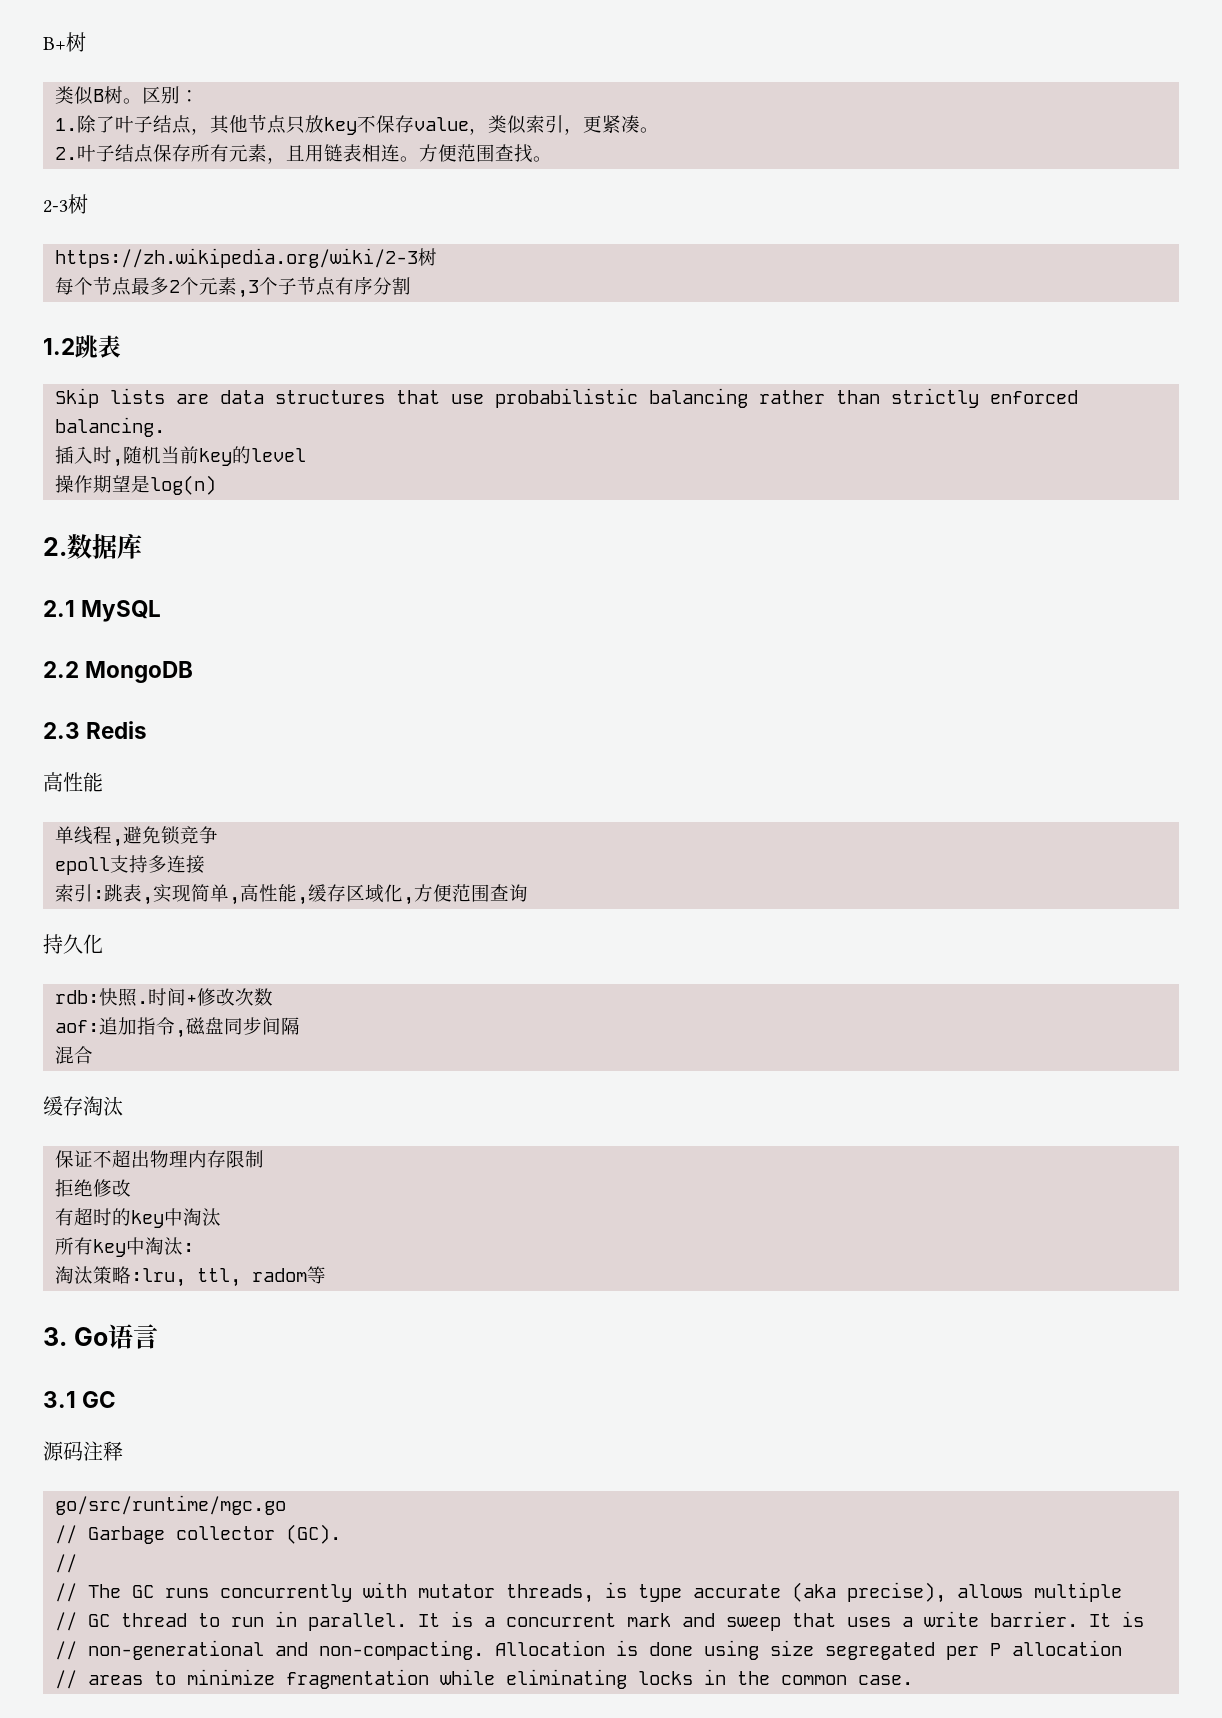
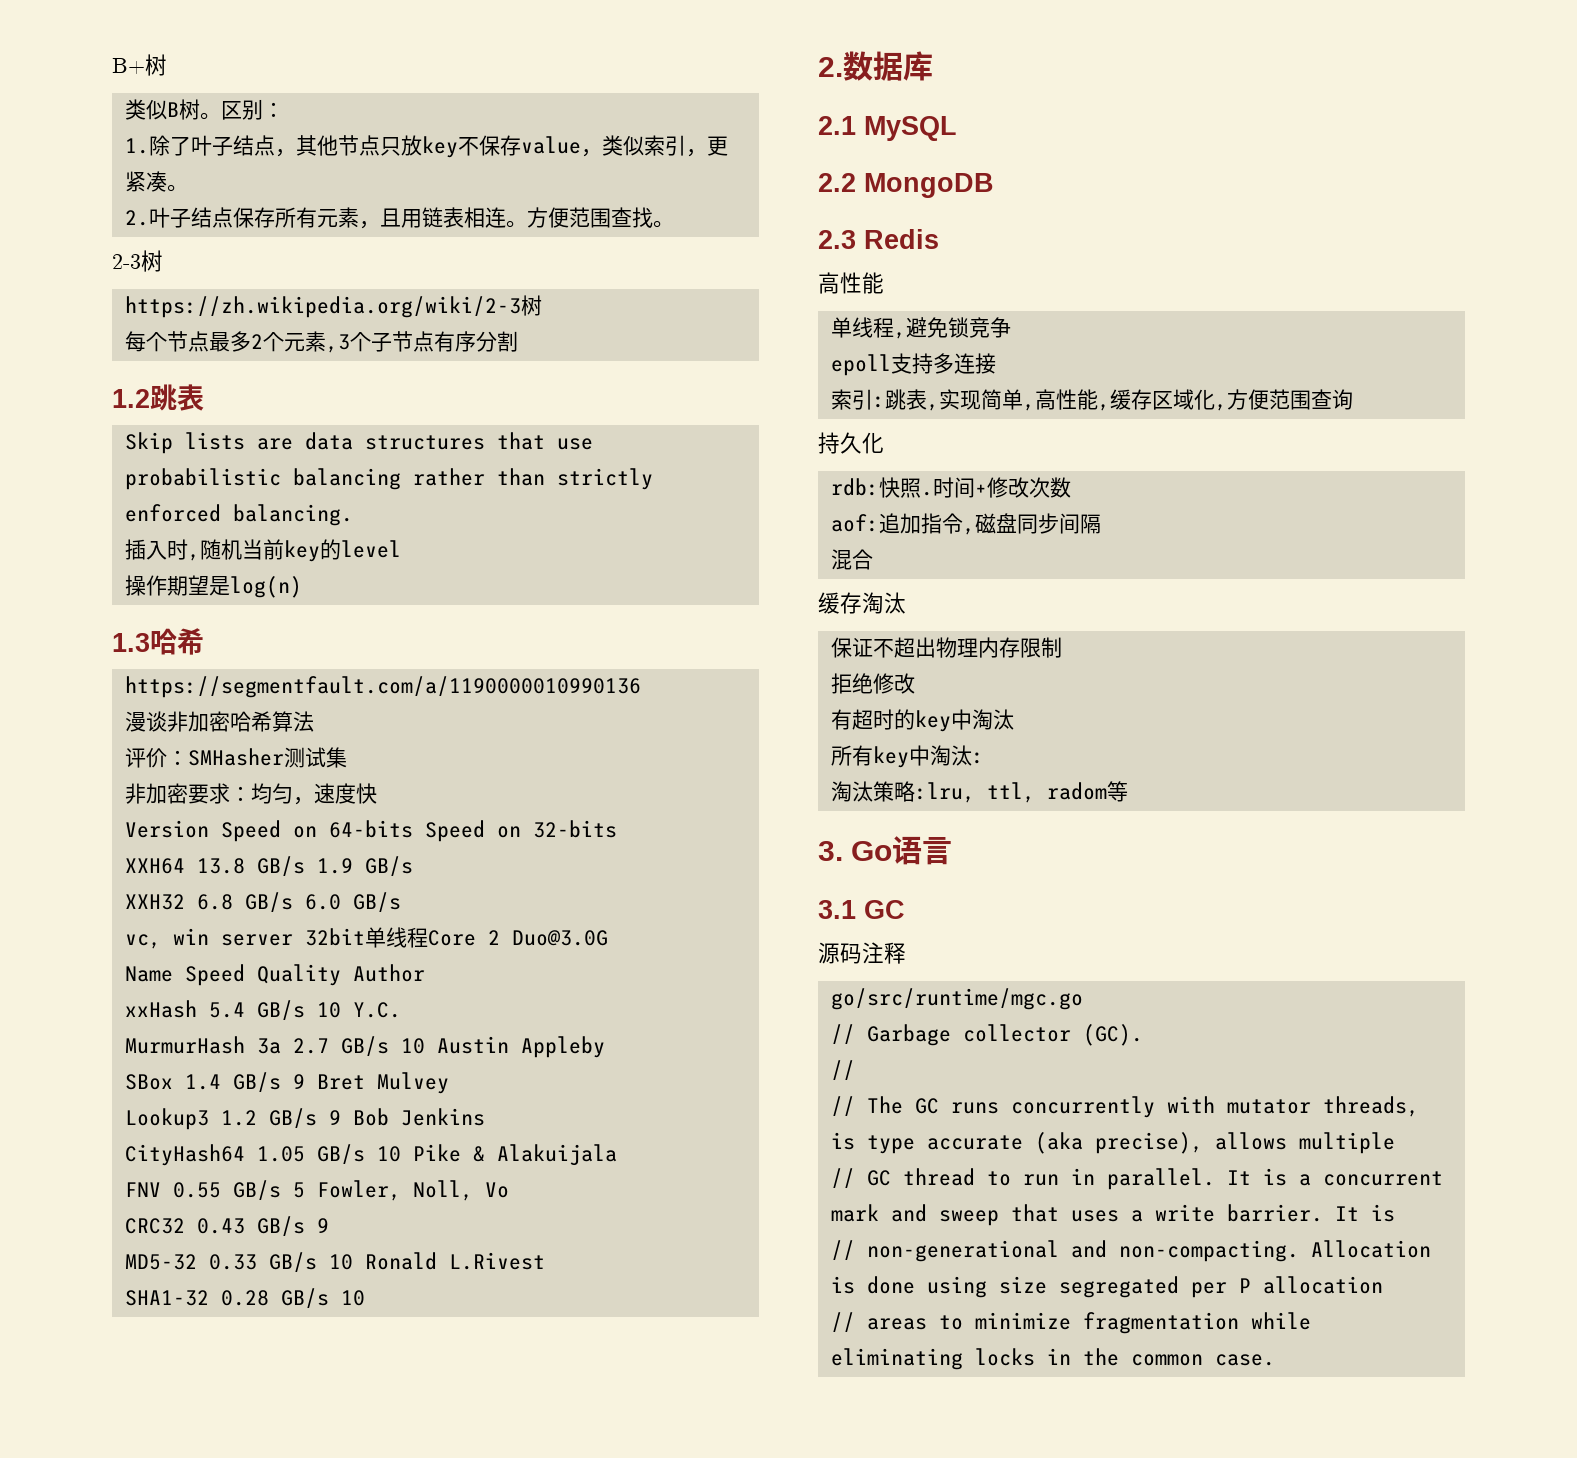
+ 1.3哈希
+ https://segmentfault.com/a/1190000010990136
+ 漫谈非加密哈希算法
+ 评价：SMHasher测试集
+ 非加密要求：均匀，速度快
+ Version Speed on 64-bits Speed on 32-bits
+ XXH64 13.8 GB/s 1.9 GB/s
+ XXH32 6.8 GB/s 6.0 GB/s
+ vc, win server 32bit单线程Core 2 Duo@3.0G
+ Name Speed Quality Author
+ xxHash 5.4 GB/s 10 Y.C.
+ MurmurHash 3a 2.7 GB/s 10 Austin Appleby
+ SBox 1.4 GB/s 9 Bret Mulvey
+ Lookup3 1.2 GB/s 9 Bob Jenkins
+ CityHash64 1.05 GB/s 10 Pike & Alakuijala
+ FNV 0.55 GB/s 5 Fowler, Noll, Vo
+ CRC32 0.43 GB/s 9
+ MD5-32 0.33 GB/s 10 Ronald L.Rivest
+ SHA1-32 0.28 GB/s 10

